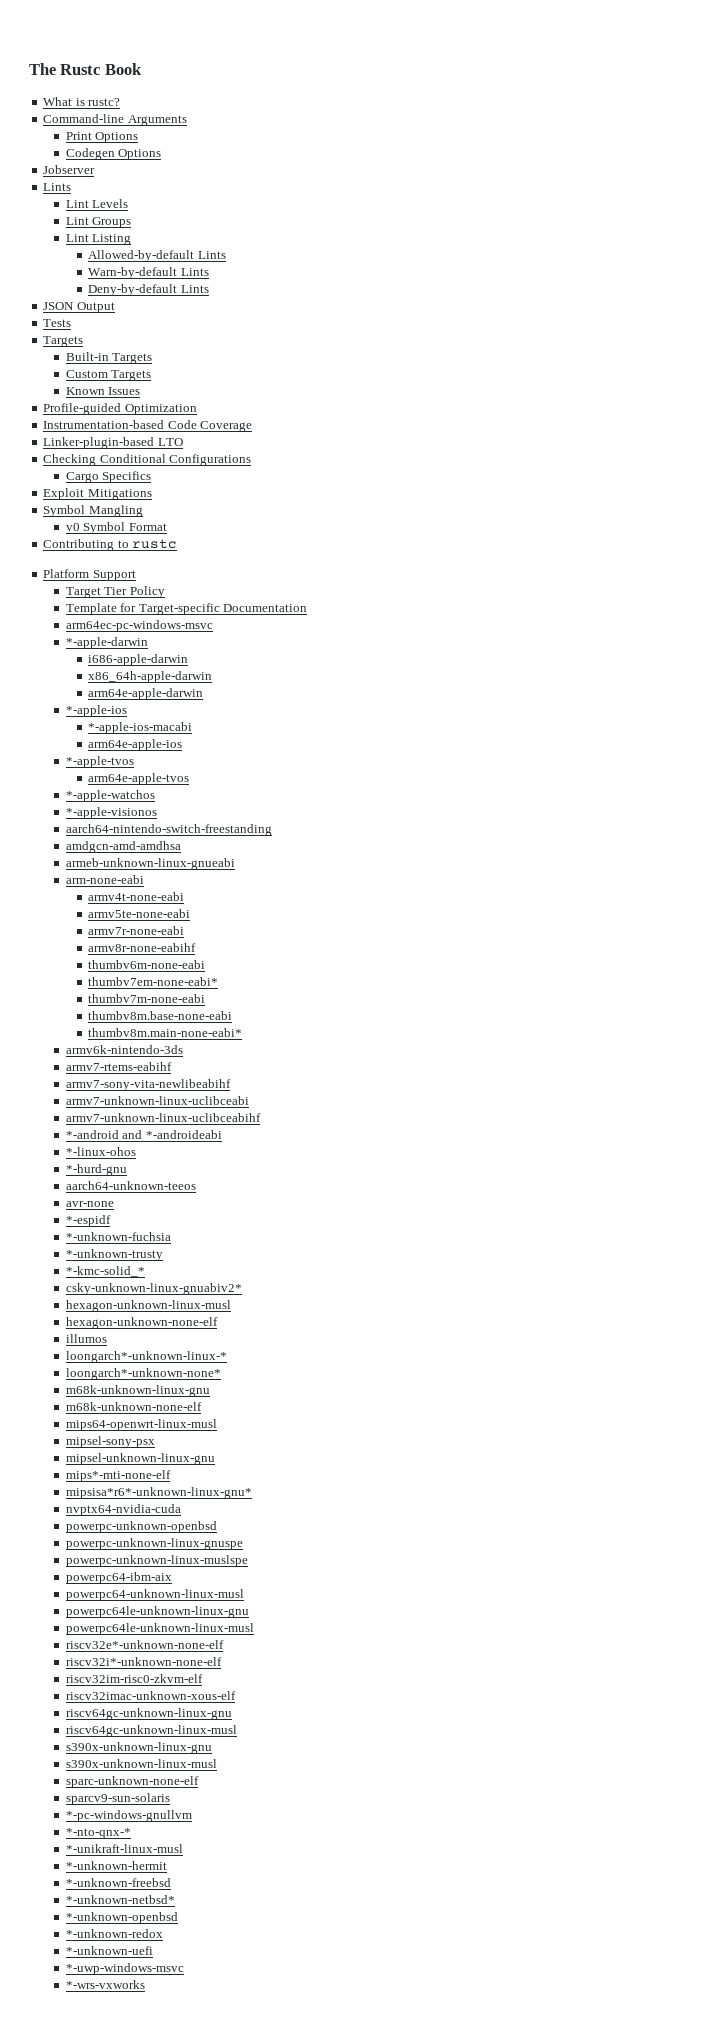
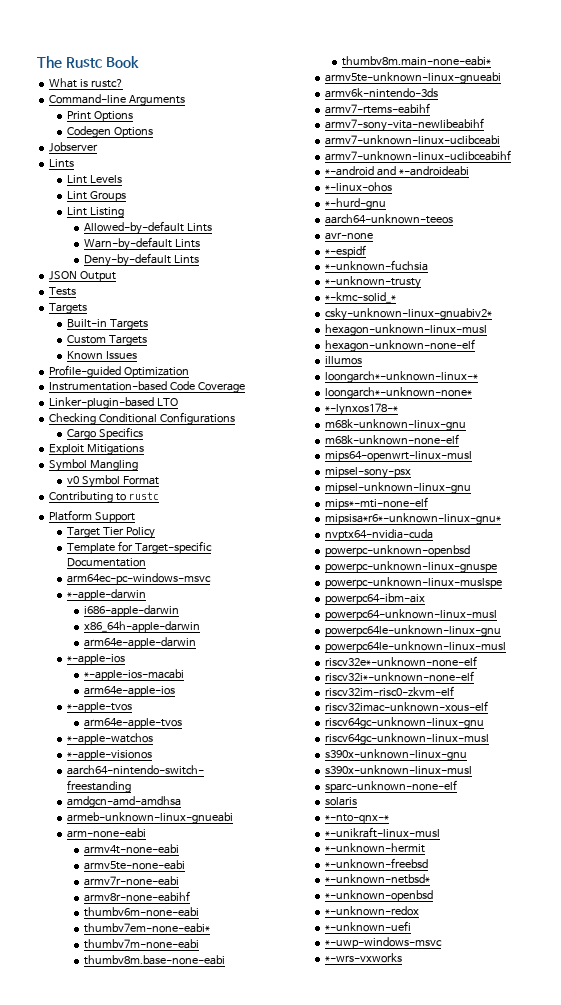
+ armv5te-unknown-linux-gnueabi
+ *-lynxos178-*
- sparcv9-sun-solaris
- *-pc-windows-gnullvm
+ solaris

